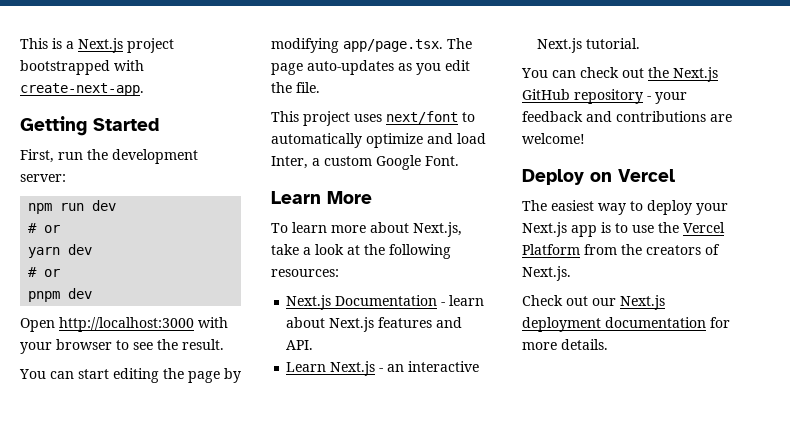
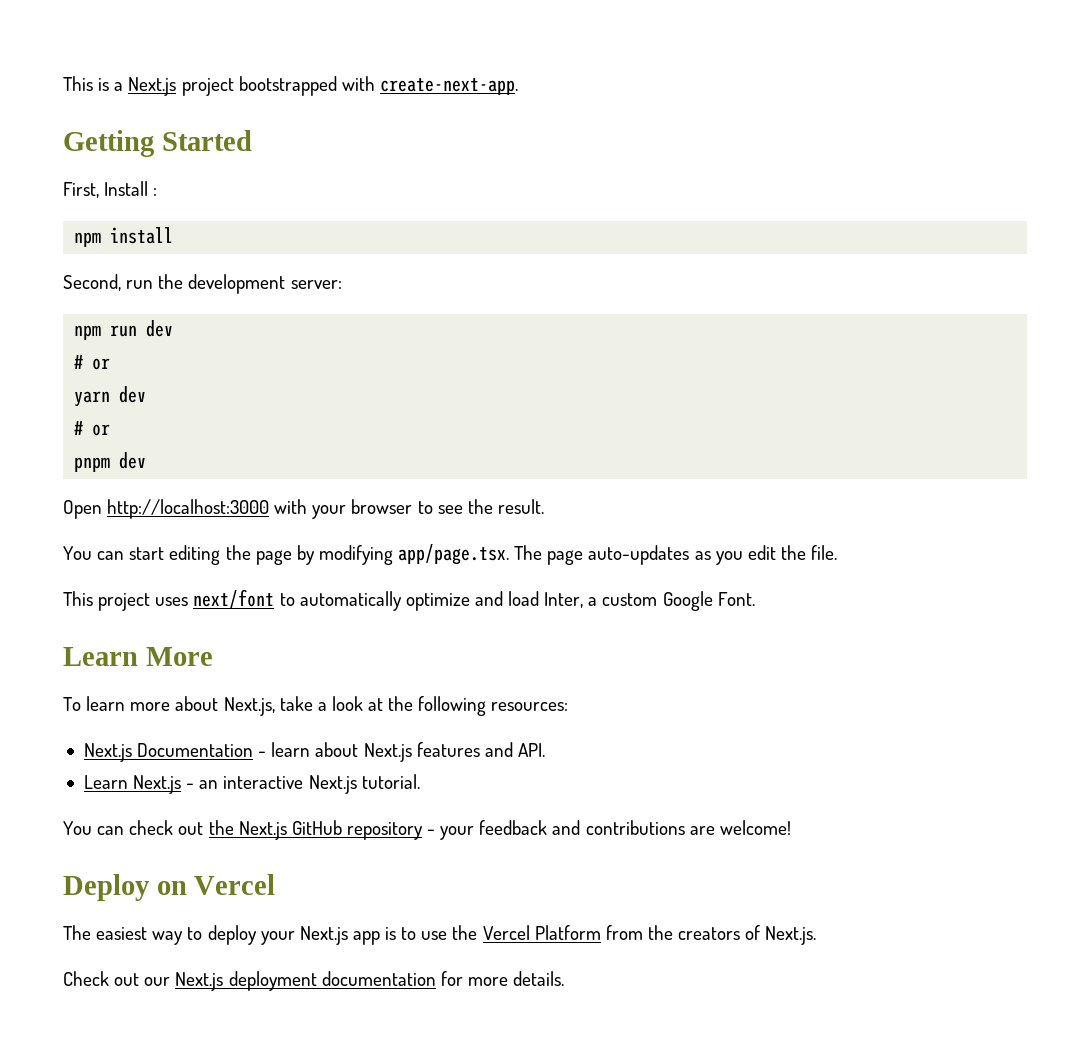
- First, run the development server:
+ First, Install :
+ npm install
+ Second, run the development server:

